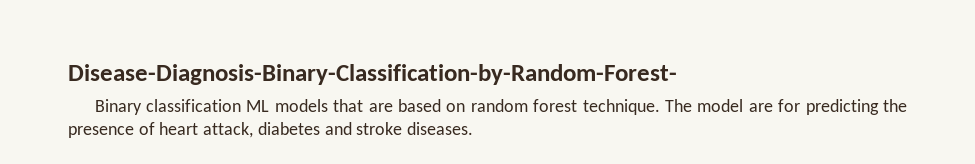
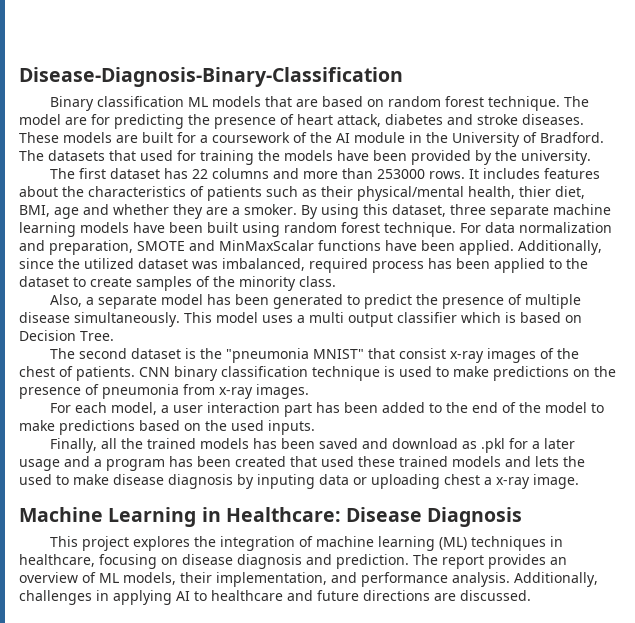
- Disease-Diagnosis-Binary-Classification-by-Random-Forest-
+ Disease-Diagnosis-Binary-Classification
+ These models are built for a coursework of the AI module in the University of Bradford. The datasets that used for training the models have been provided by the university.
+ The first dataset has 22 columns and more than 253000 rows. It includes features about the characteristics of patients such as their physical/mental health, thier diet, BMI, age and whether they are a smoker. By using this dataset, three separate machine learning models have been built using random forest technique. For data normalization and preparation, SMOTE and MinMaxScalar functions have been applied. Additionally, since the utilized dataset was imbalanced, required process has been applied to the dataset to create samples of the minority class.
+ Also, a separate model has been generated to predict the presence of multiple disease simultaneously. This model uses a multi output classifier which is based on Decision Tree.
+ The second dataset is the "pneumonia MNIST" that consist x-ray images of the chest of patients. CNN binary classification technique is used to make predictions on the presence of pneumonia from x-ray images.
+ For each model, a user interaction part has been added to the end of the model to make predictions based on the used inputs.
+ Finally, all the trained models has been saved and download as .pkl for a later usage and a program has been created that used these trained models and lets the used to make disease diagnosis by inputing data or uploading chest a x-ray image.
+ Machine Learning in Healthcare: Disease Diagnosis
+ This project explores the integration of machine learning (ML) techniques in healthcare, focusing on disease diagnosis and prediction. The report provides an overview of ML models, their implementation, and performance analysis. Additionally, challenges in applying AI to healthcare and future directions are discussed.

